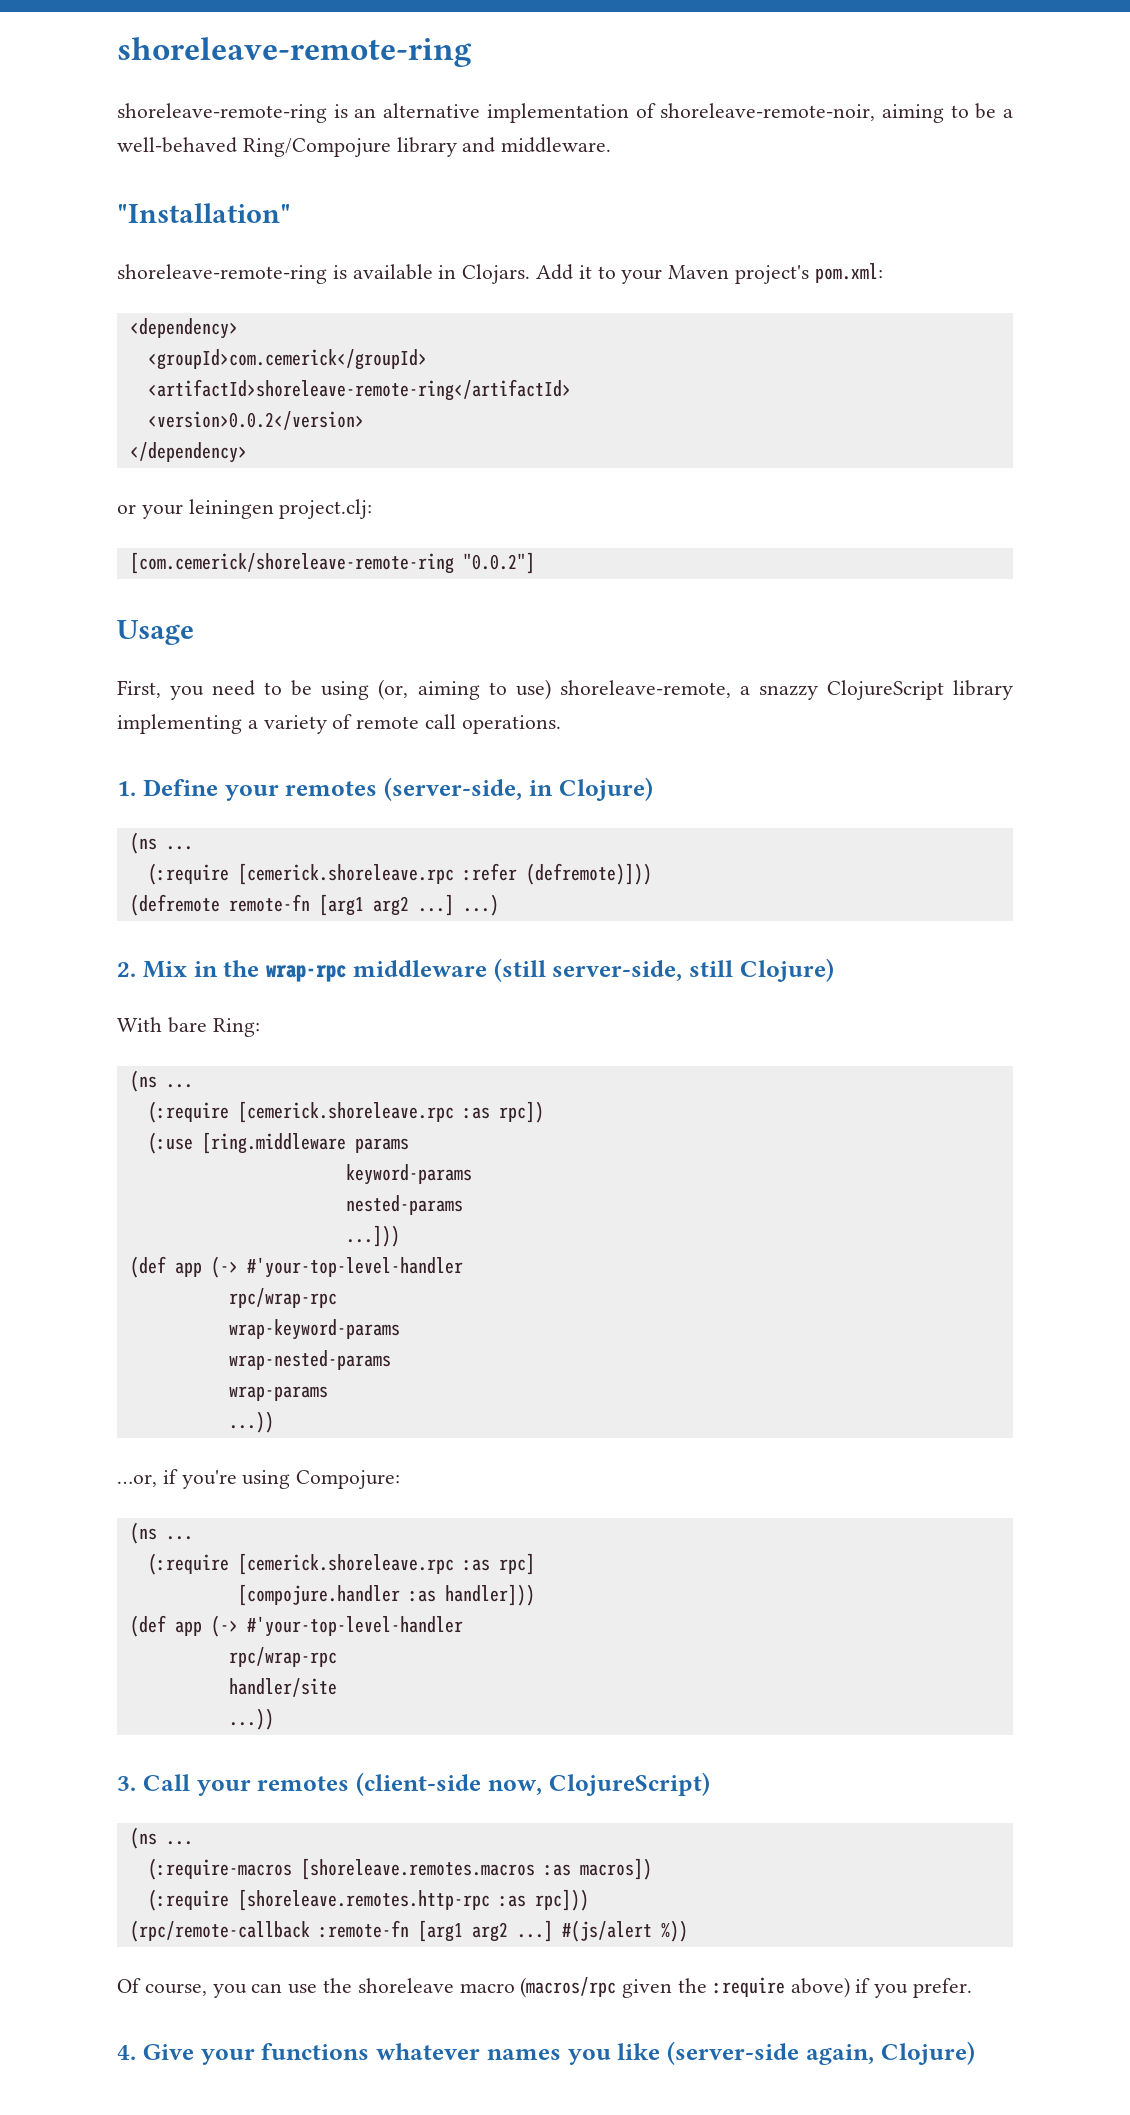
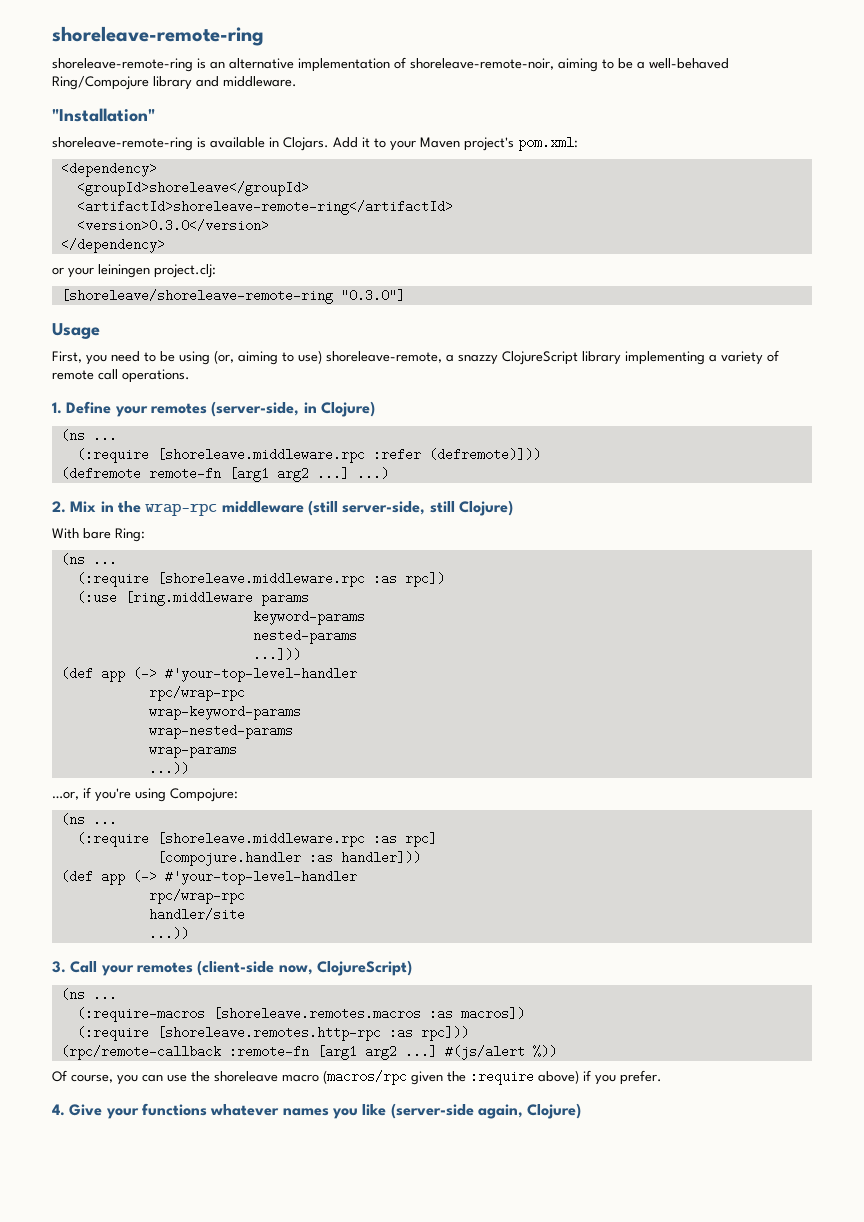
- <groupId>com.cemerick</groupId>
+ <groupId>shoreleave</groupId>
- <version>0.0.2</version>
+ <version>0.3.0</version>
- [com.cemerick/shoreleave-remote-ring "0.0.2"]
+ [shoreleave/shoreleave-remote-ring "0.3.0"]
- (:require [cemerick.shoreleave.rpc :refer (defremote)]))
+ (:require [shoreleave.middleware.rpc :refer (defremote)]))
- (:require [cemerick.shoreleave.rpc :as rpc])
+ (:require [shoreleave.middleware.rpc :as rpc])
- (:require [cemerick.shoreleave.rpc :as rpc]
+ (:require [shoreleave.middleware.rpc :as rpc]

